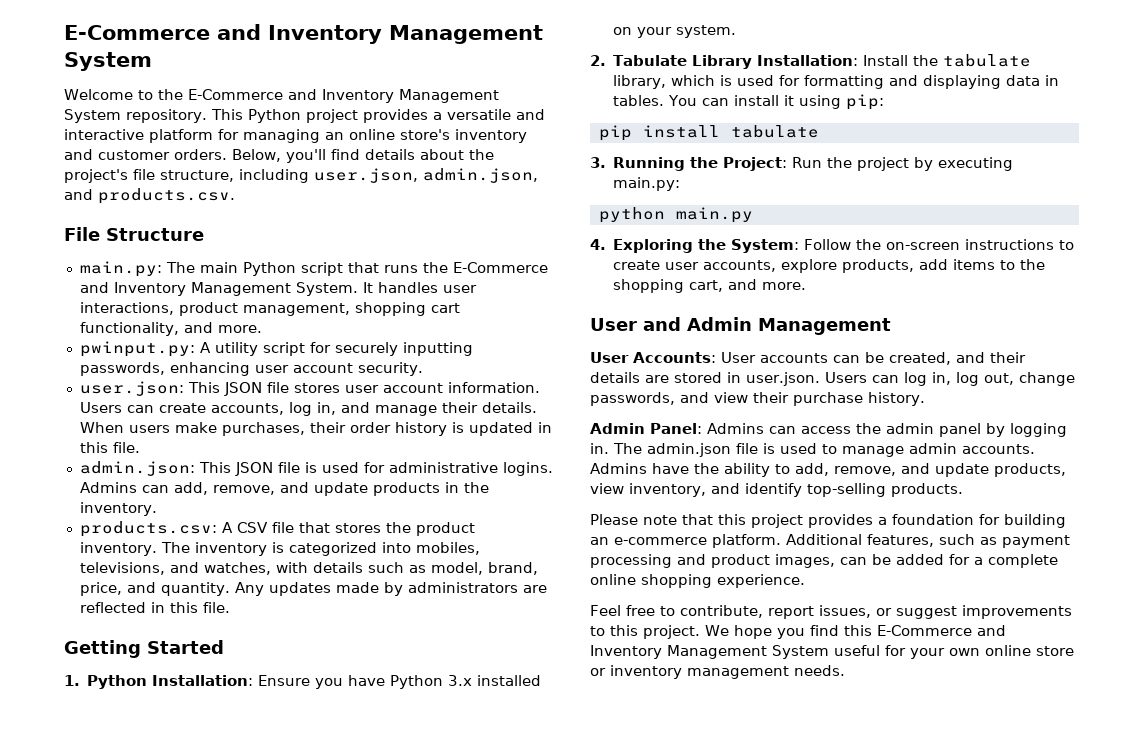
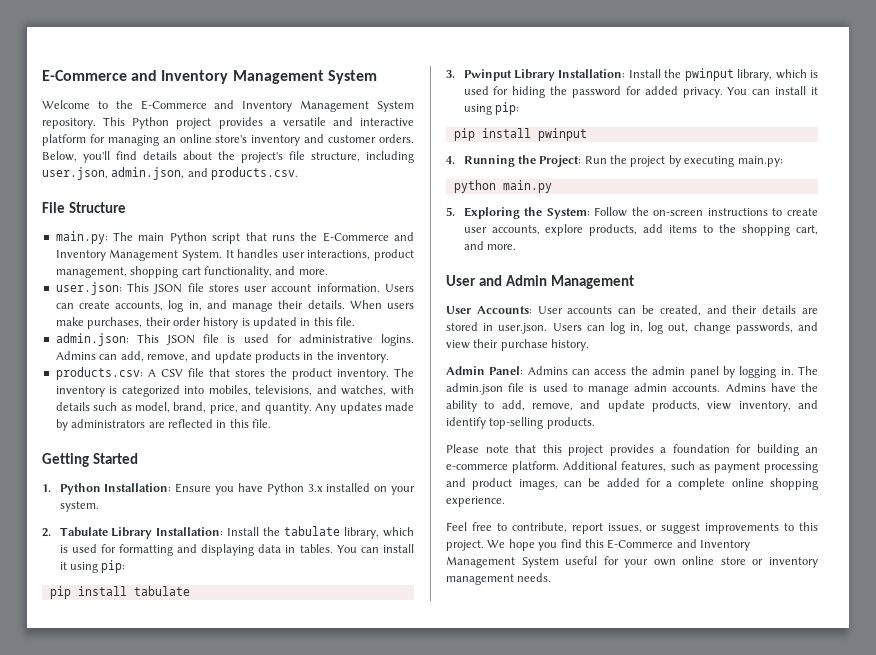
- pwinput.py: A utility script for securely inputting passwords, enhancing user account security.
- 3. Running the Project: Run the project by executing main.py:
+ 3. Pwinput Library Installation: Install the pwinput library, which is used for hiding the password for added privacy. You can install it using pip:
+ pip install pwinput
+ 4. Running the Project: Run the project by executing main.py:
- 4. Exploring the System: Follow the on-screen instructions to create user accounts, explore products, add items to the shopping cart, and more.
+ 5. Exploring the System: Follow the on-screen instructions to create user accounts, explore products, add items to the shopping cart, and more.

